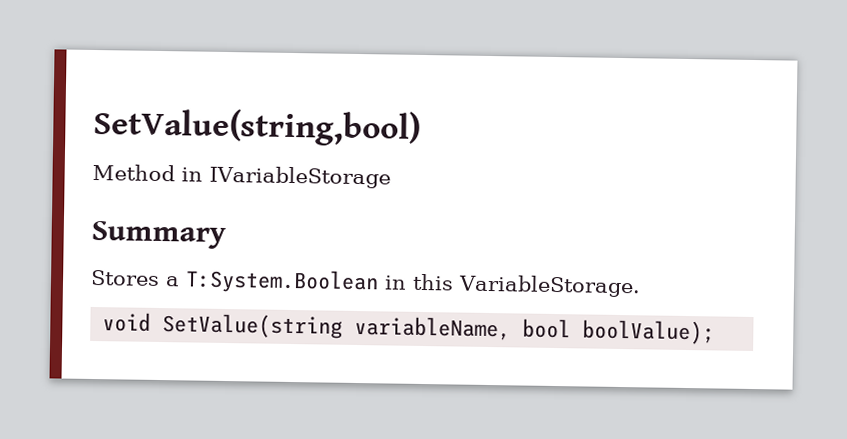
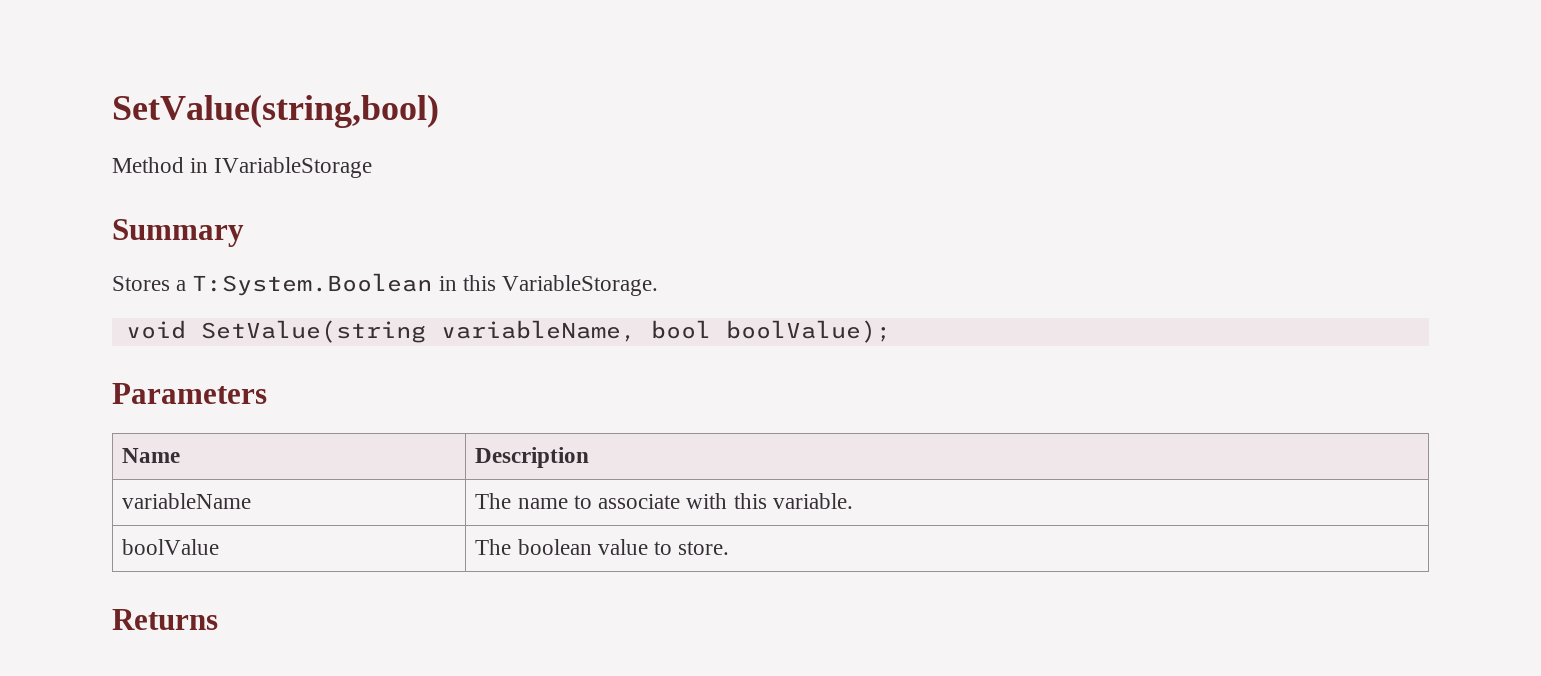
+ Parameters
+ Name | Description
+ variableName | The name to associate with this variable.
+ boolValue | The boolean value to store.
+ Returns

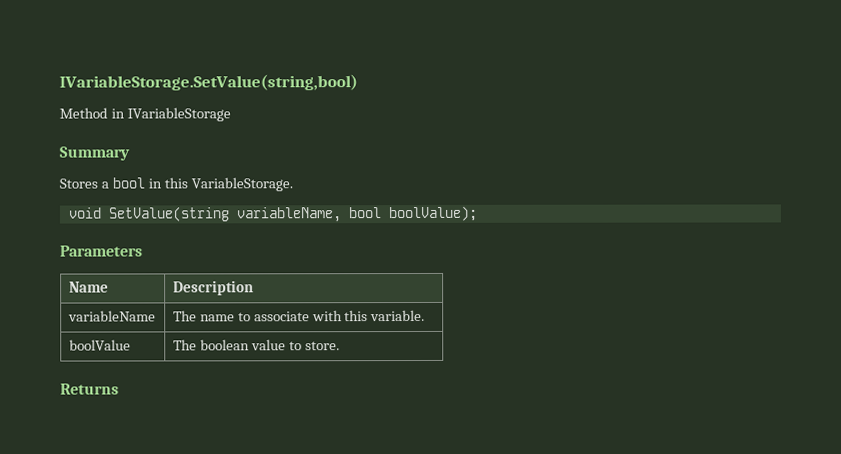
- SetValue(string,bool)
+ IVariableStorage.SetValue(string,bool)
- Stores a T:System.Boolean in this VariableStorage.
+ Stores a bool in this VariableStorage.

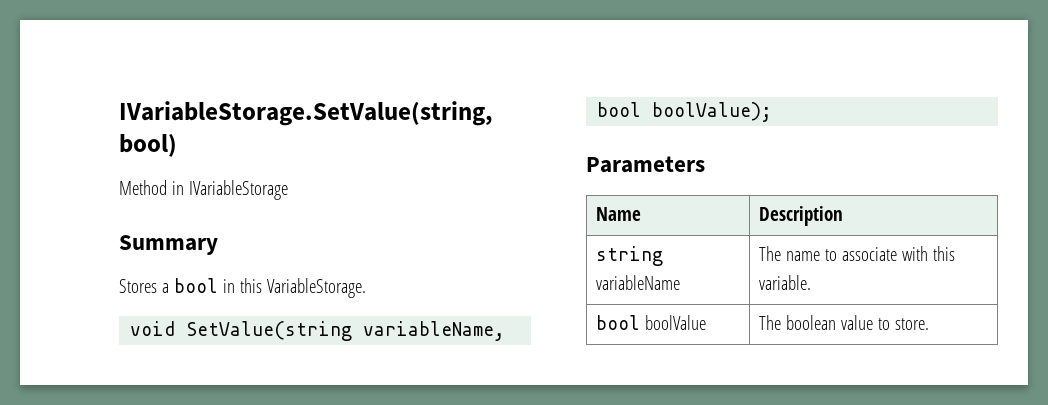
- variableName | The name to associate with this variable.
+ string variableName | The name to associate with this variable.
- boolValue | The boolean value to store.
+ bool boolValue | The boolean value to store.
- Returns

